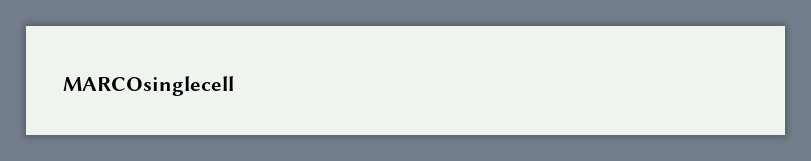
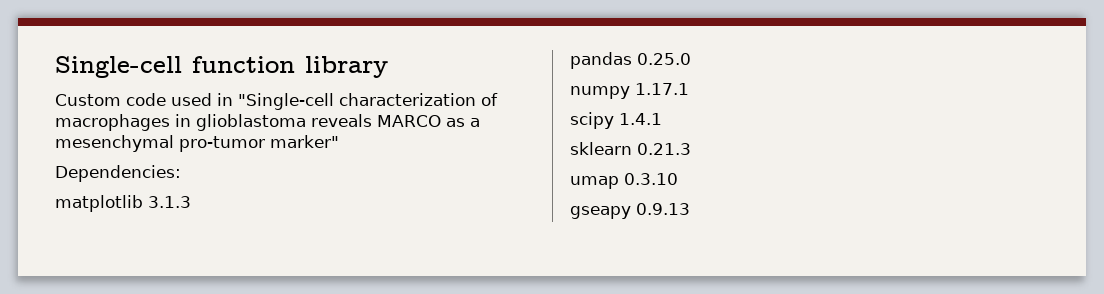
- MARCOsinglecell
+ Single-cell function library
+ Custom code used in "Single-cell characterization of macrophages in glioblastoma reveals MARCO as a mesenchymal pro-tumor marker"
+ Dependencies:
+ matplotlib 3.1.3
+ pandas 0.25.0
+ numpy 1.17.1
+ scipy 1.4.1
+ sklearn 0.21.3
+ umap 0.3.10
+ gseapy 0.9.13

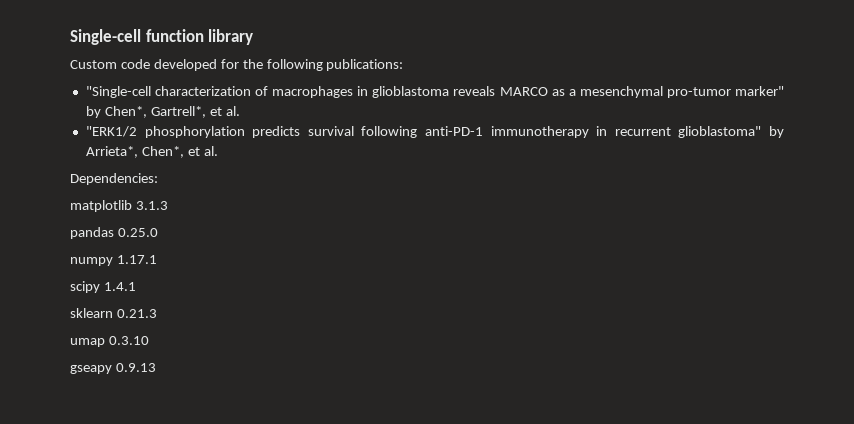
- Custom code used in "Single-cell characterization of macrophages in glioblastoma reveals MARCO as a mesenchymal pro-tumor marker"
+ Custom code developed for the following publications:
+ "Single-cell characterization of macrophages in glioblastoma reveals MARCO as a mesenchymal pro-tumor marker" by Chen*, Gartrell*, et al.
+ "ERK1/2 phosphorylation predicts survival following anti-PD-1 immunotherapy in recurrent glioblastoma" by Arrieta*, Chen*, et al.

